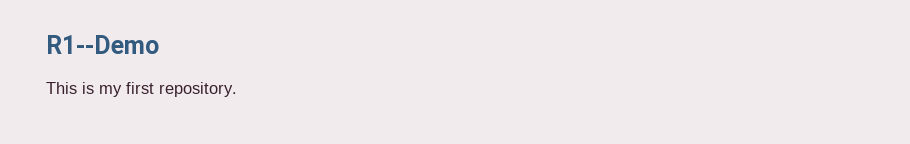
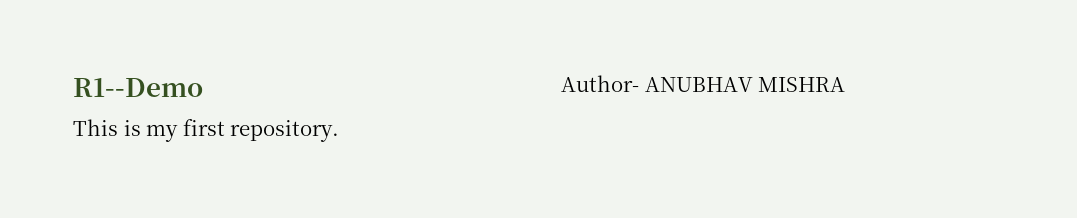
+ Author- ANUBHAV MISHRA

